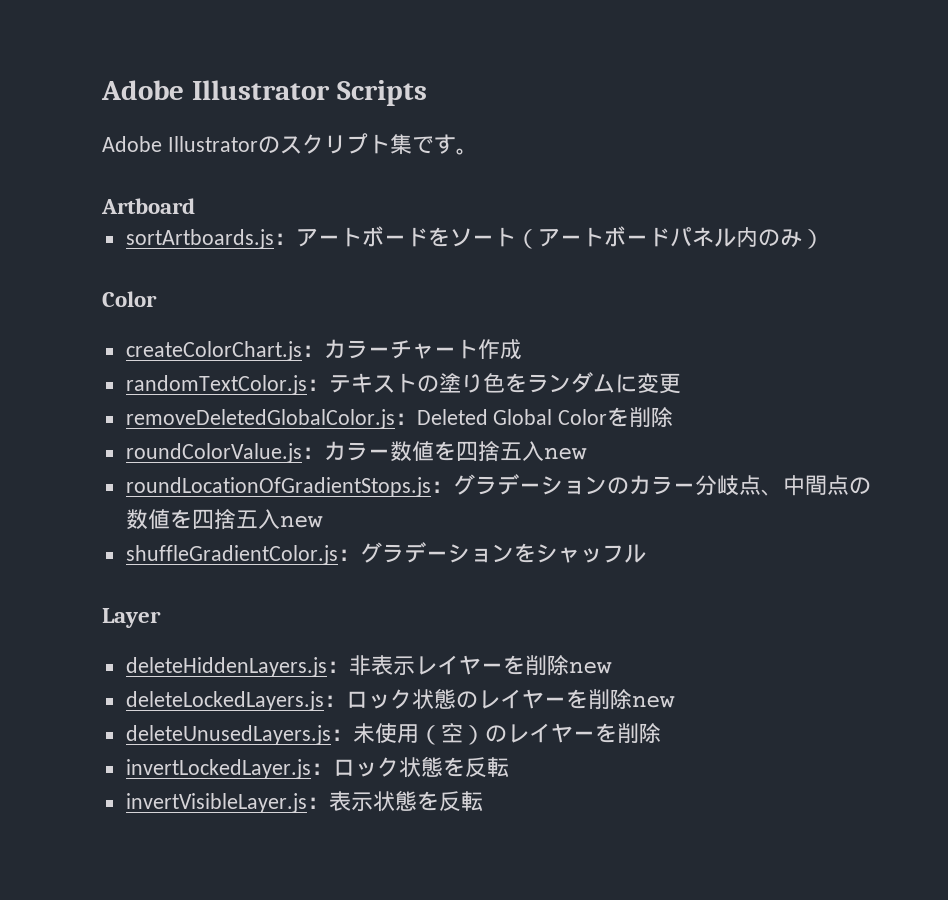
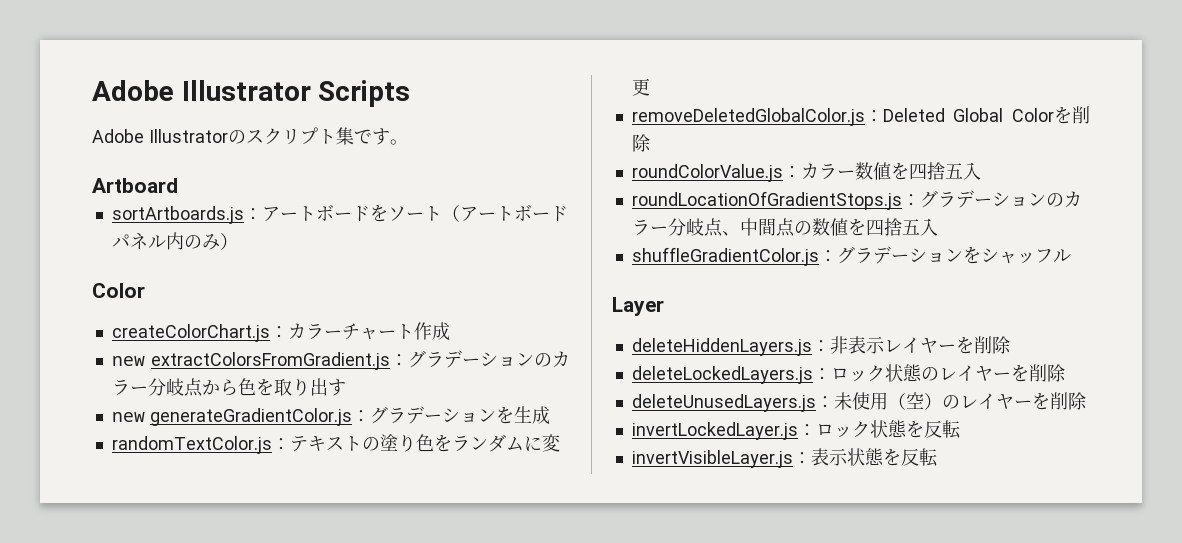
+ new extractColorsFromGradient.js：グラデーションのカラー分岐点から色を取り出す
+ new generateGradientColor.js：グラデーションを生成
- roundColorValue.js：カラー数値を四捨五入new
+ roundColorValue.js：カラー数値を四捨五入
- roundLocationOfGradientStops.js：グラデーションのカラー分岐点、中間点の数値を四捨五入new
+ roundLocationOfGradientStops.js：グラデーションのカラー分岐点、中間点の数値を四捨五入
- deleteHiddenLayers.js：非表示レイヤーを削除new
+ deleteHiddenLayers.js：非表示レイヤーを削除
- deleteLockedLayers.js：ロック状態のレイヤーを削除new
+ deleteLockedLayers.js：ロック状態のレイヤーを削除

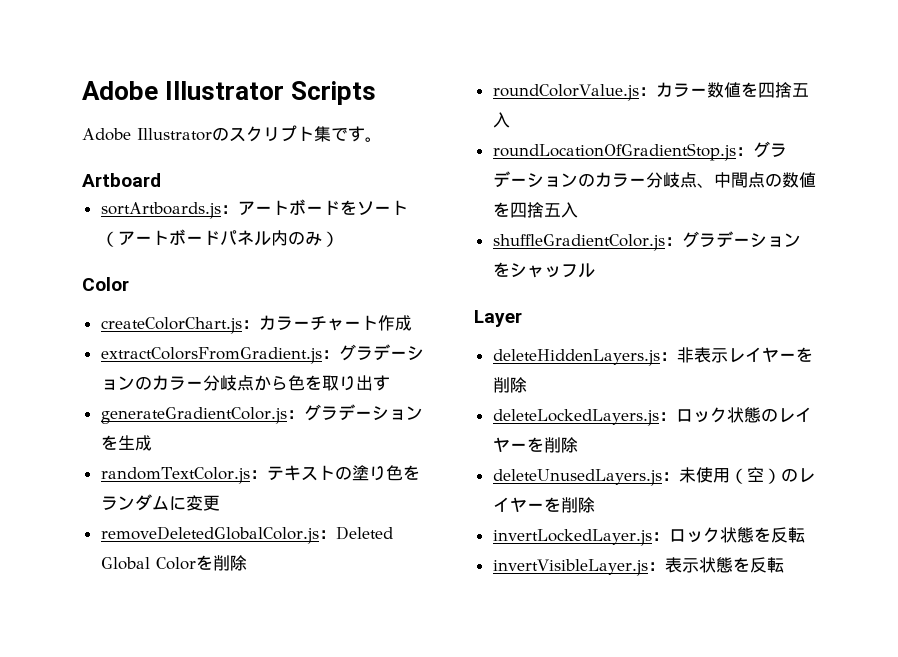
- new extractColorsFromGradient.js：グラデーションのカラー分岐点から色を取り出す
+ extractColorsFromGradient.js：グラデーションのカラー分岐点から色を取り出す
- new generateGradientColor.js：グラデーションを生成
+ generateGradientColor.js：グラデーションを生成
- roundLocationOfGradientStops.js：グラデーションのカラー分岐点、中間点の数値を四捨五入
+ roundLocationOfGradientStop.js：グラデーションのカラー分岐点、中間点の数値を四捨五入

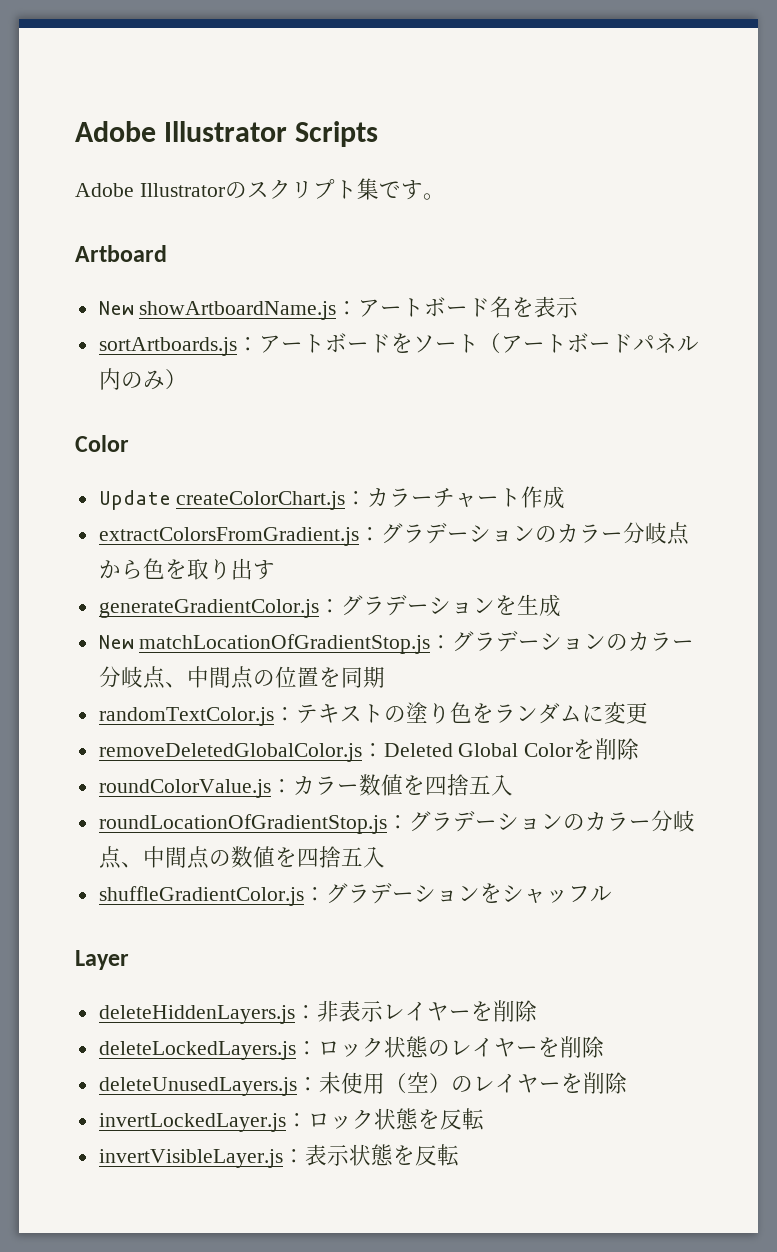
+ New showArtboardName.js：アートボード名を表示
- createColorChart.js：カラーチャート作成
+ Update createColorChart.js：カラーチャート作成
+ New matchLocationOfGradientStop.js：グラデーションのカラー分岐点、中間点の位置を同期

